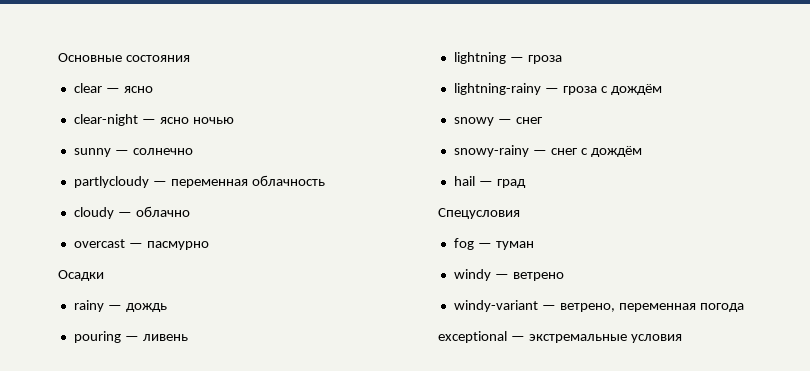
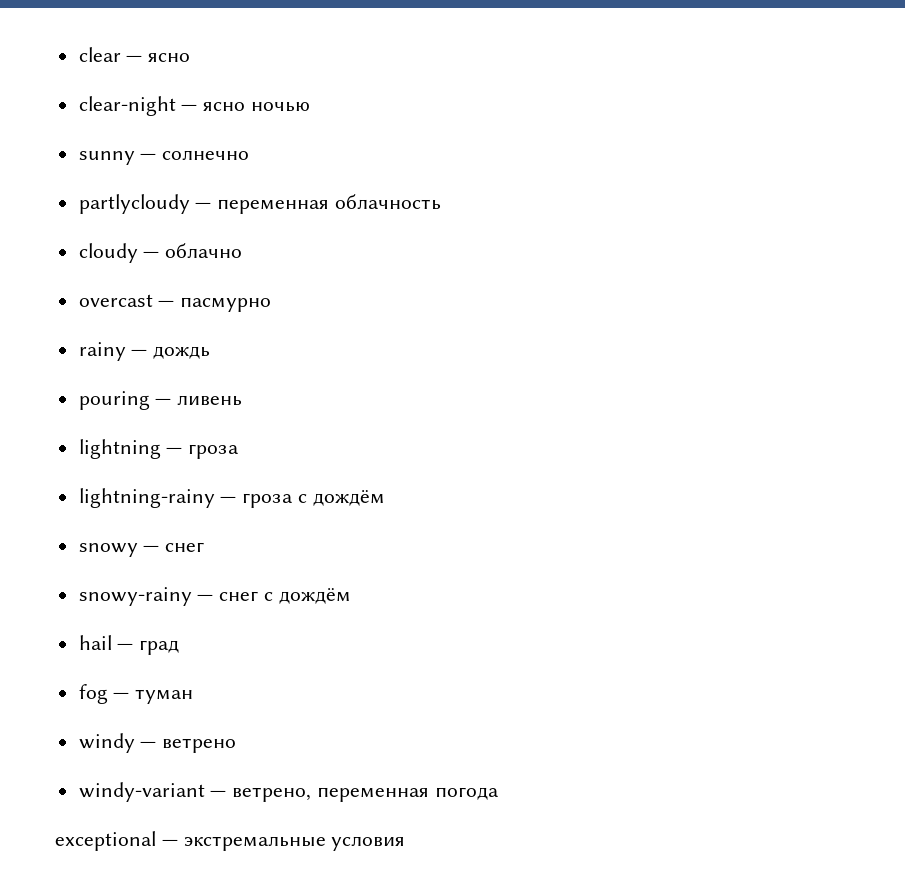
- Основные состояния
- Осадки
- Спецусловия

